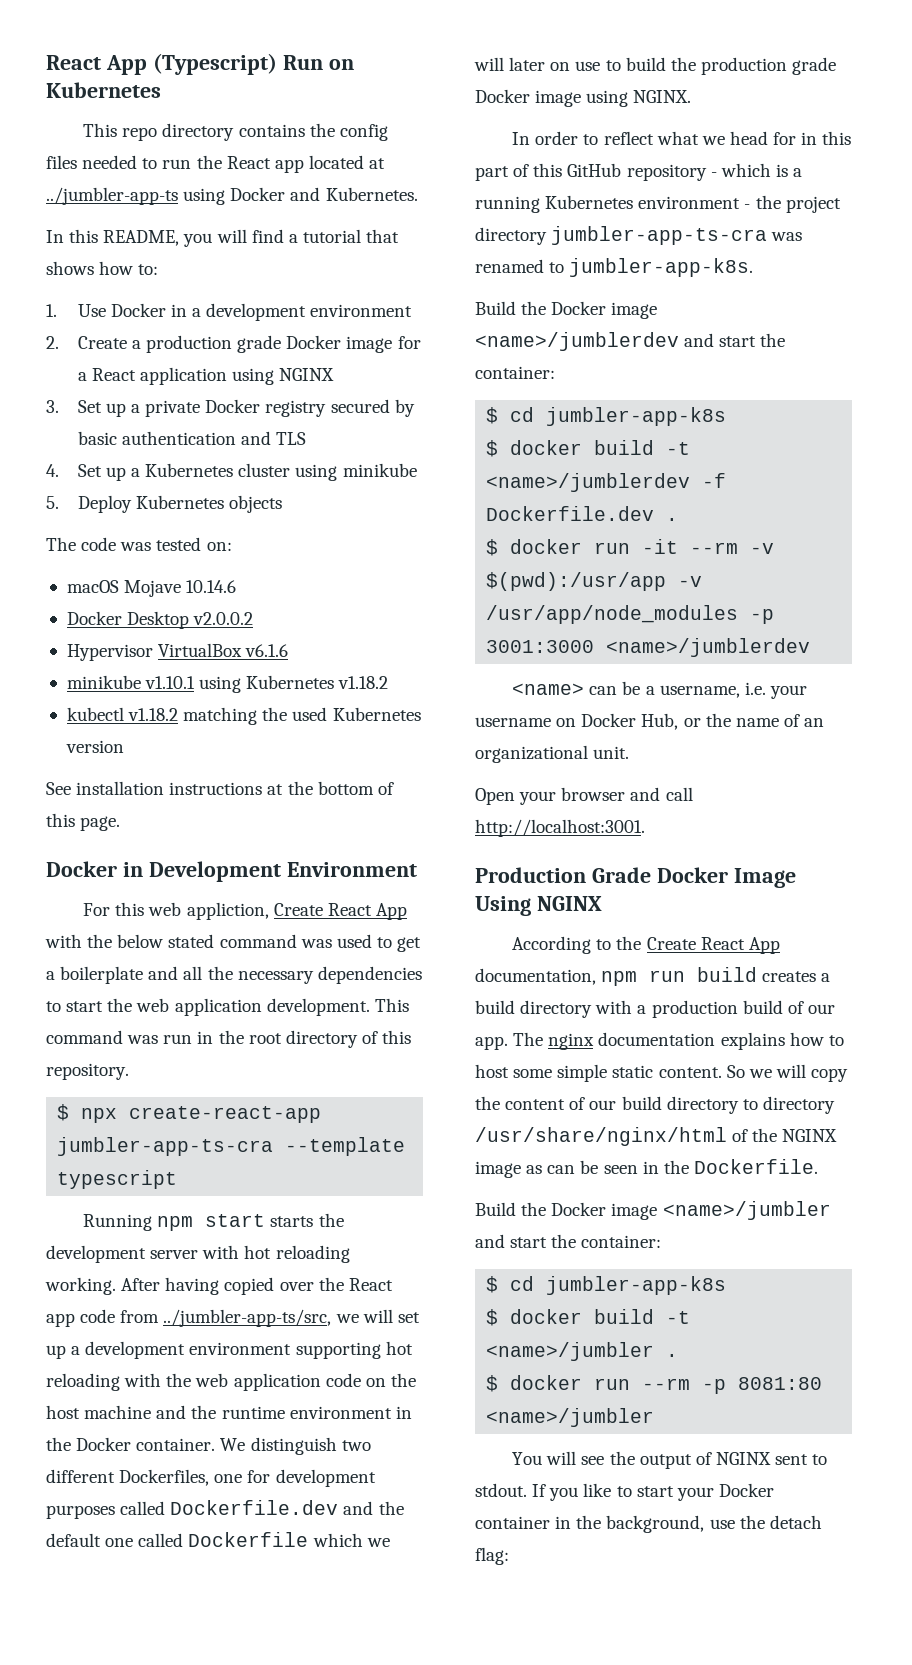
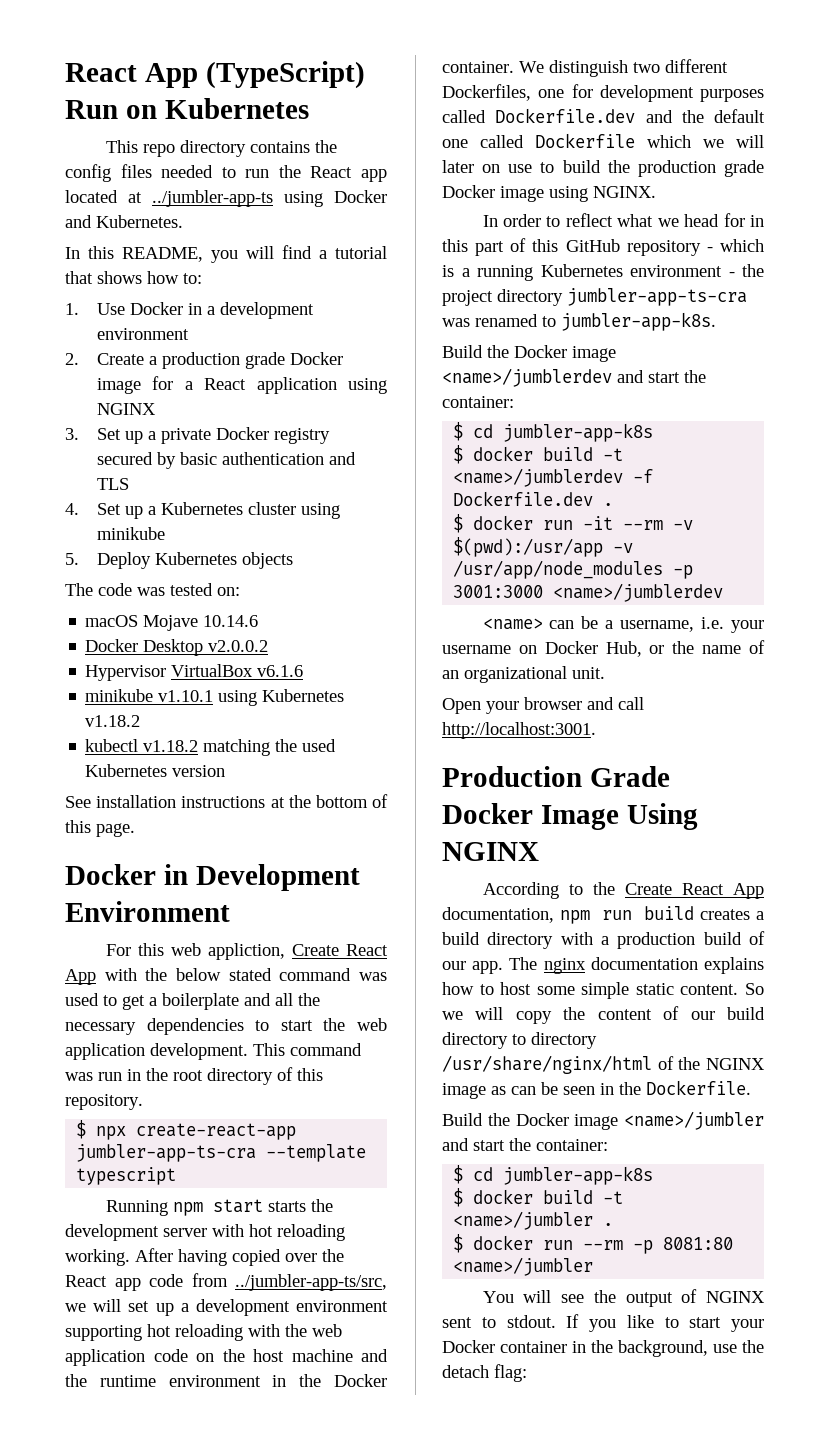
- React App (Typescript) Run on Kubernetes
+ React App (TypeScript) Run on Kubernetes

